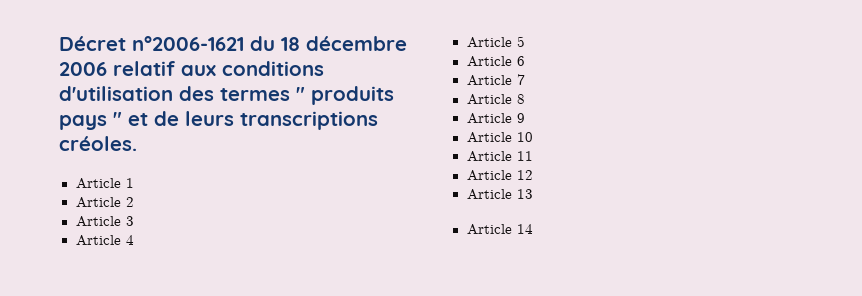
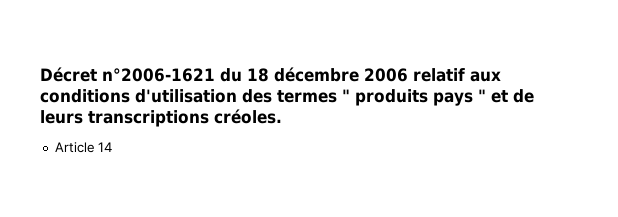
- Article 1
- Article 2
- Article 3
- Article 4
- Article 5
- Article 6
- Article 7
- Article 8
- Article 9
- Article 10
- Article 11
- Article 12
- Article 13

